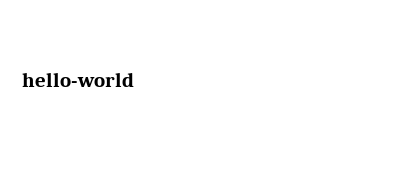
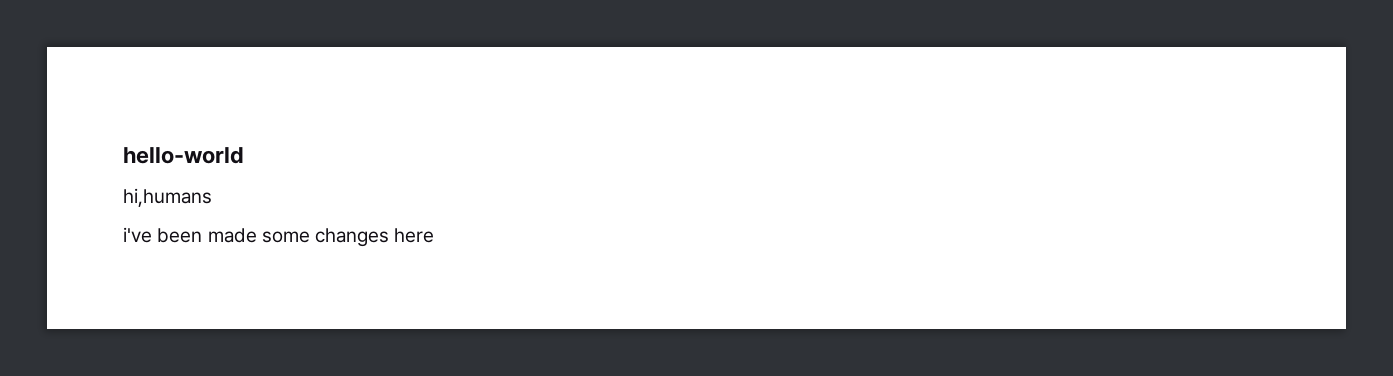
+ hi,humans
+ i've been made some changes here

